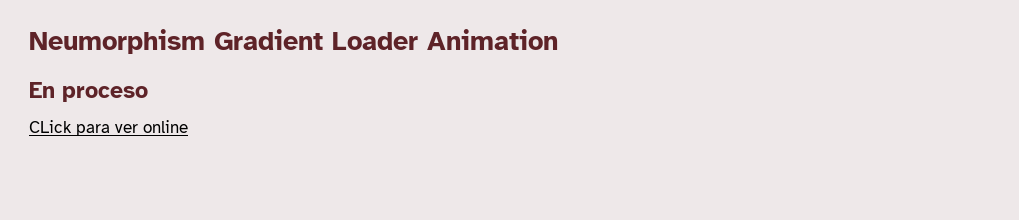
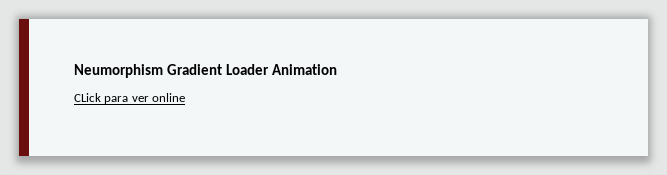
- En proceso

